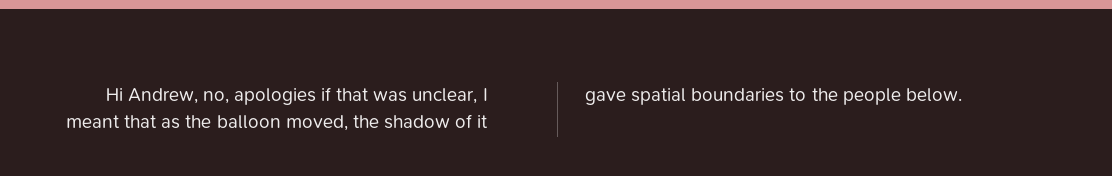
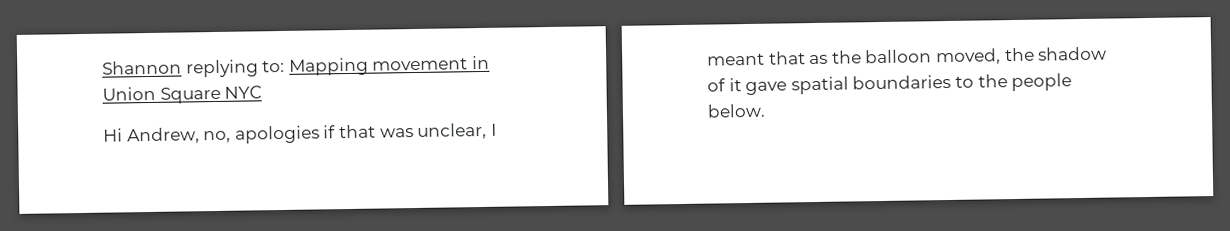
+ Shannon replying to: Mapping movement in Union Square NYC

